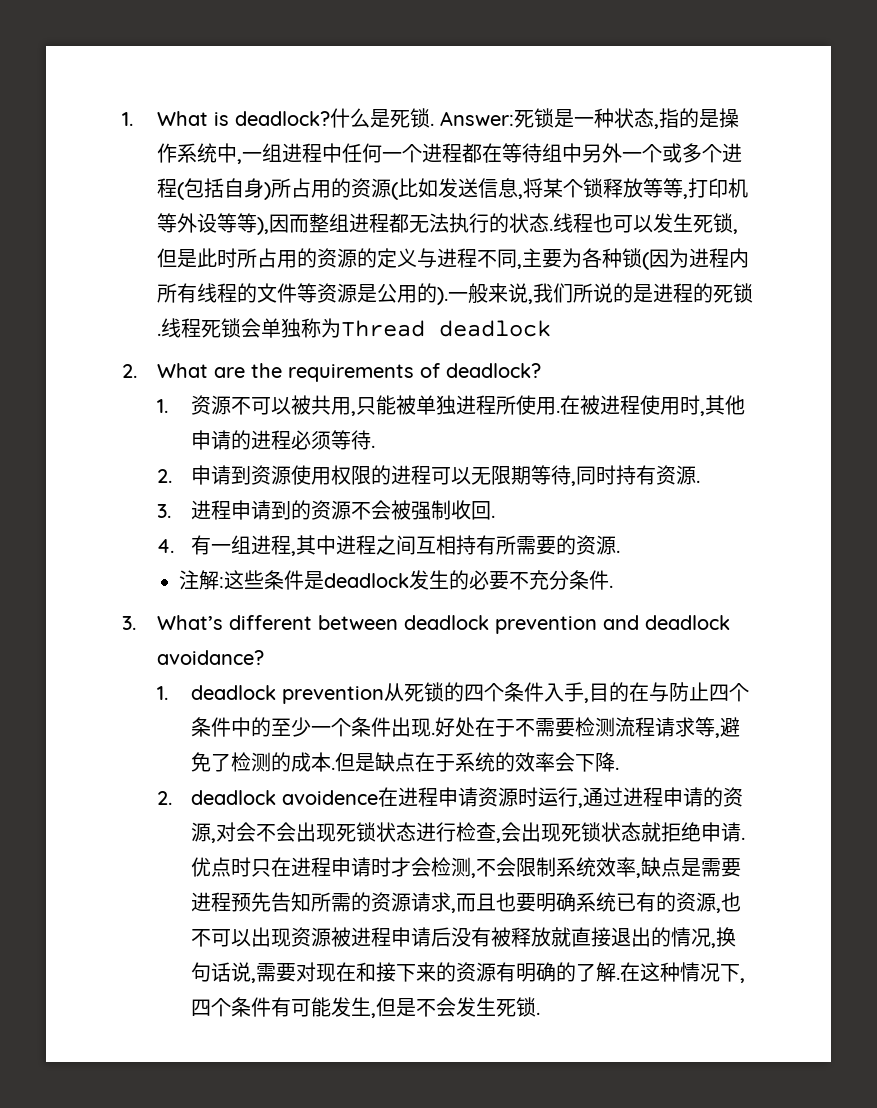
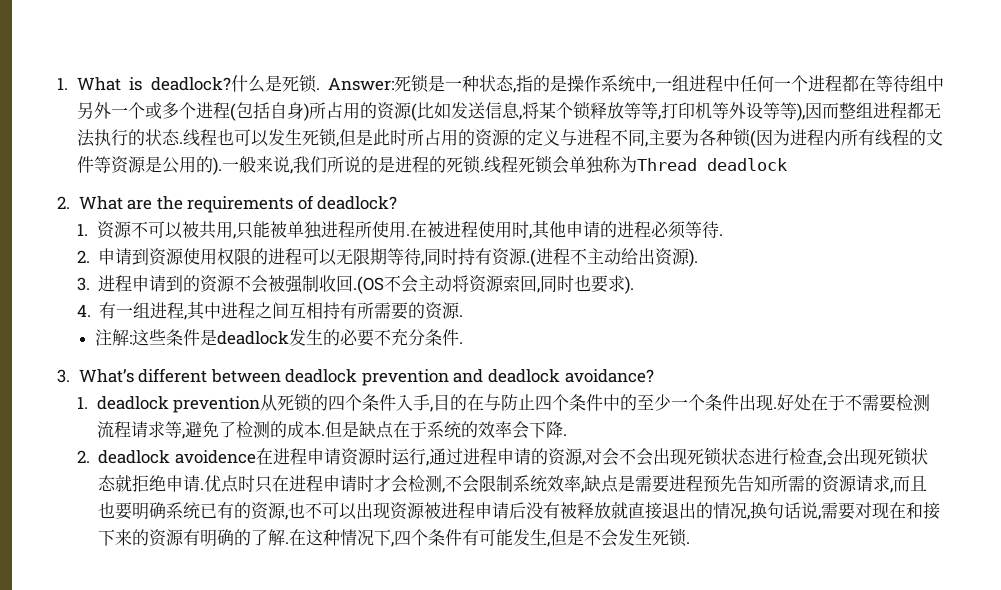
- 2.申请到资源使用权限的进程可以无限期等待,同时持有资源.
+ 2.申请到资源使用权限的进程可以无限期等待,同时持有资源.(进程不主动给出资源).
- 3.进程申请到的资源不会被强制收回.
+ 3.进程申请到的资源不会被强制收回.(OS不会主动将资源索回,同时也要求).

